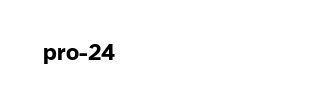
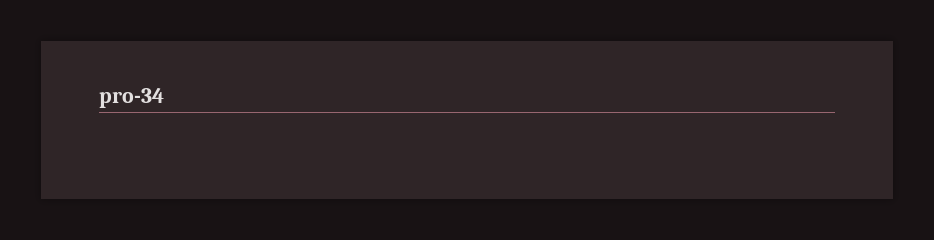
- pro-24
+ pro-34

